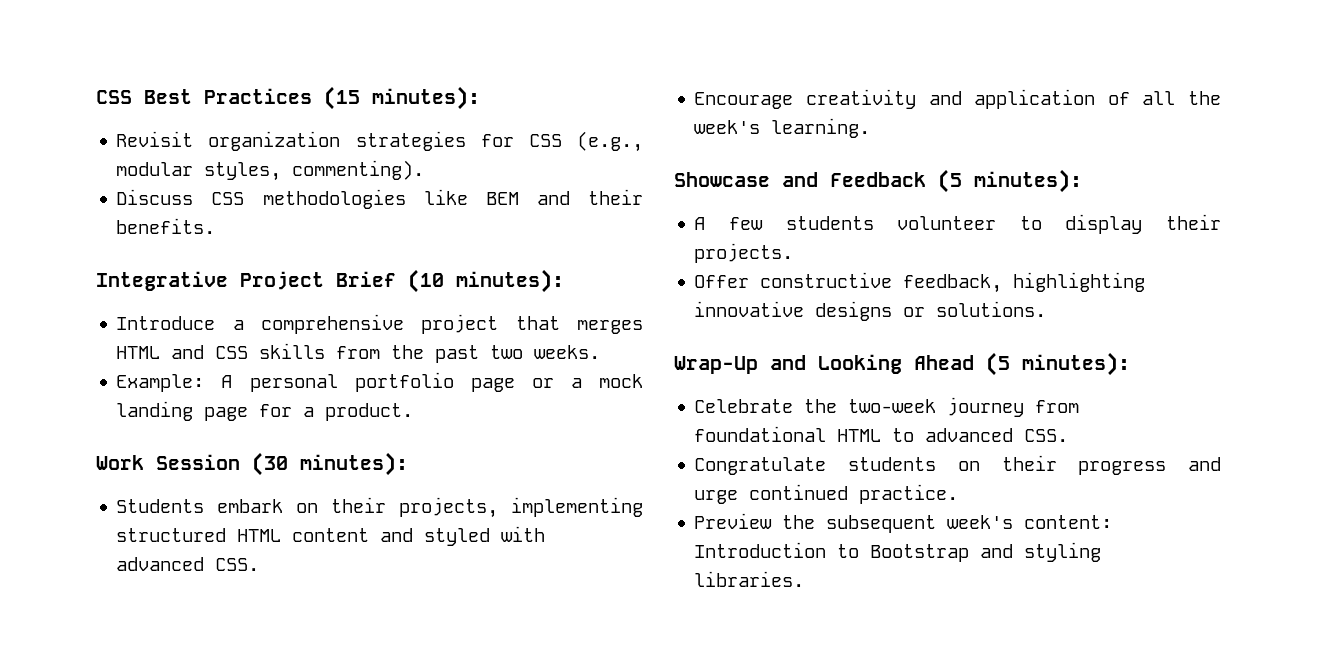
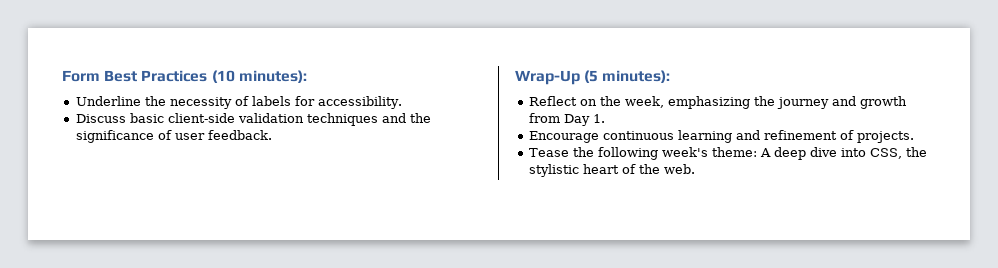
- CSS Best Practices (15 minutes):
- Revisit organization strategies for CSS (e.g., modular styles, commenting).
- Discuss CSS methodologies like BEM and their benefits.
- Integrative Project Brief (10 minutes):
- Introduce a comprehensive project that merges HTML and CSS skills from the past two weeks.
- Example: A personal portfolio page or a mock landing page for a product.
- Work Session (30 minutes):
- Students embark on their projects, implementing structured HTML content and styled with advanced CSS.
- Encourage creativity and application of all the week's learning.
- Showcase and Feedback (5 minutes):
- A few students volunteer to display their projects.
- Offer constructive feedback, highlighting innovative designs or solutions.
- Wrap-Up and Looking Ahead (5 minutes):
- Celebrate the two-week journey from foundational HTML to advanced CSS.
- Congratulate students on their progress and urge continued practice.
- Preview the subsequent week's content: Introduction to Bootstrap and styling libraries.
+ Form Best Practices (10 minutes):
+ Underline the necessity of labels for accessibility.
+ Discuss basic client-side validation techniques and the significance of user feedback.
+ Wrap-Up (5 minutes):
+ Reflect on the week, emphasizing the journey and growth from Day 1.
+ Encourage continuous learning and refinement of projects.
+ Tease the following week's theme: A deep dive into CSS, the stylistic heart of the web.

